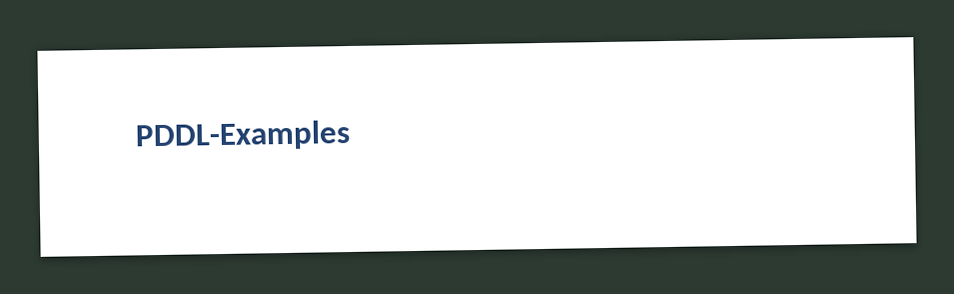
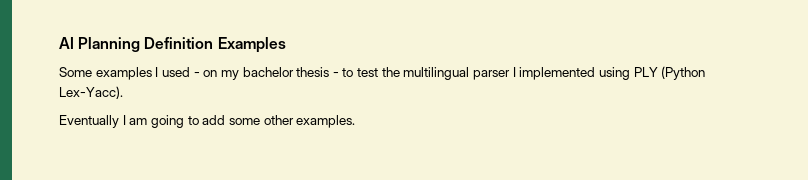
- PDDL-Examples
+ AI Planning Definition Examples
+ Some examples I used - on my bachelor thesis - to test the multilingual parser I implemented using PLY (Python Lex-Yacc).
+ Eventually I am going to add some other examples.

